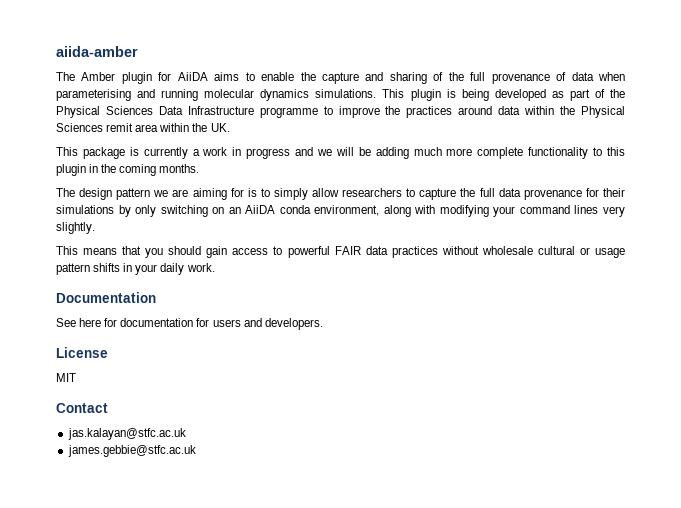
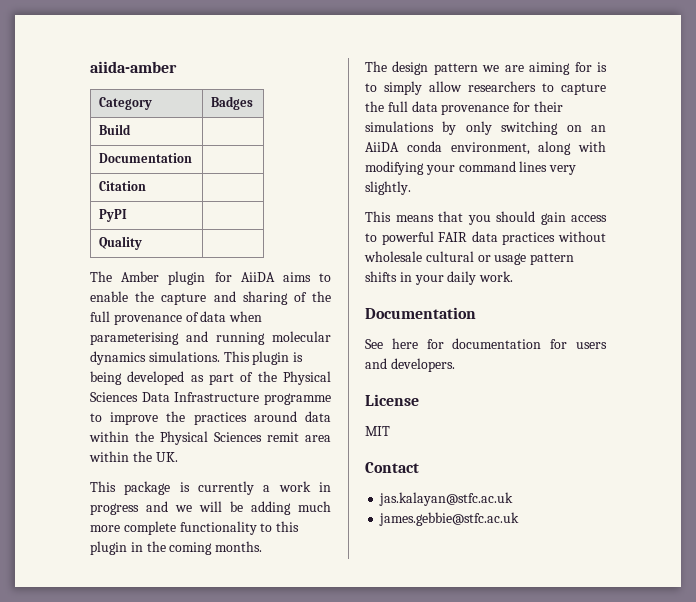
+ Category | Badges
+ Build |
+ Documentation |
+ Citation |
+ PyPI |
+ Quality |

